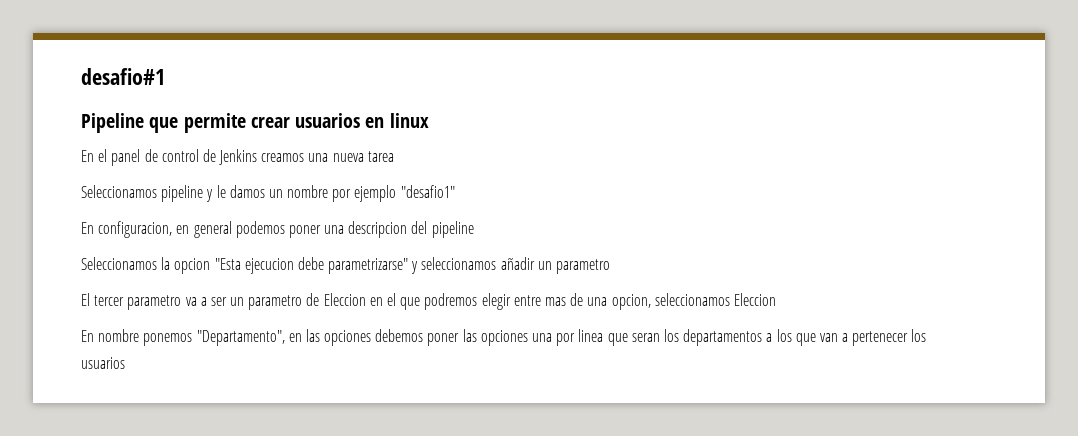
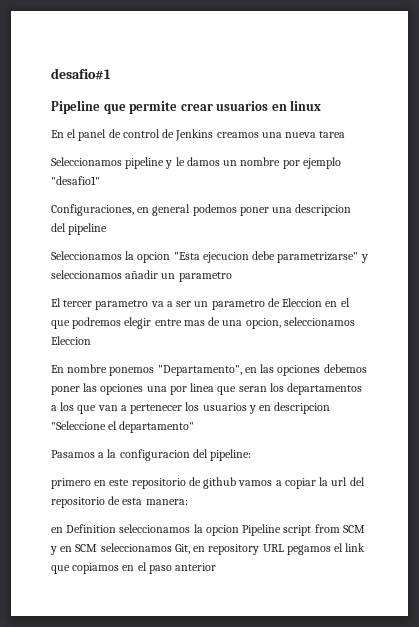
- En configuracion, en general podemos poner una descripcion del pipeline
+ Configuraciones, en general podemos poner una descripcion del pipeline
- En nombre ponemos "Departamento", en las opciones debemos poner las opciones una por linea que seran los departamentos a los que van a pertenecer los usuarios
+ En nombre ponemos "Departamento", en las opciones debemos poner las opciones una por linea que seran los departamentos a los que van a pertenecer los usuarios y en descripcion "Seleccione el departamento"
+ Pasamos a la configuracion del pipeline:
+ primero en este repositorio de github vamos a copiar la url del repositorio de esta manera:
+ en Definition seleccionamos la opcion Pipeline script from SCM y en SCM seleccionamos Git, en repository URL pegamos el link que copiamos en el paso anterior

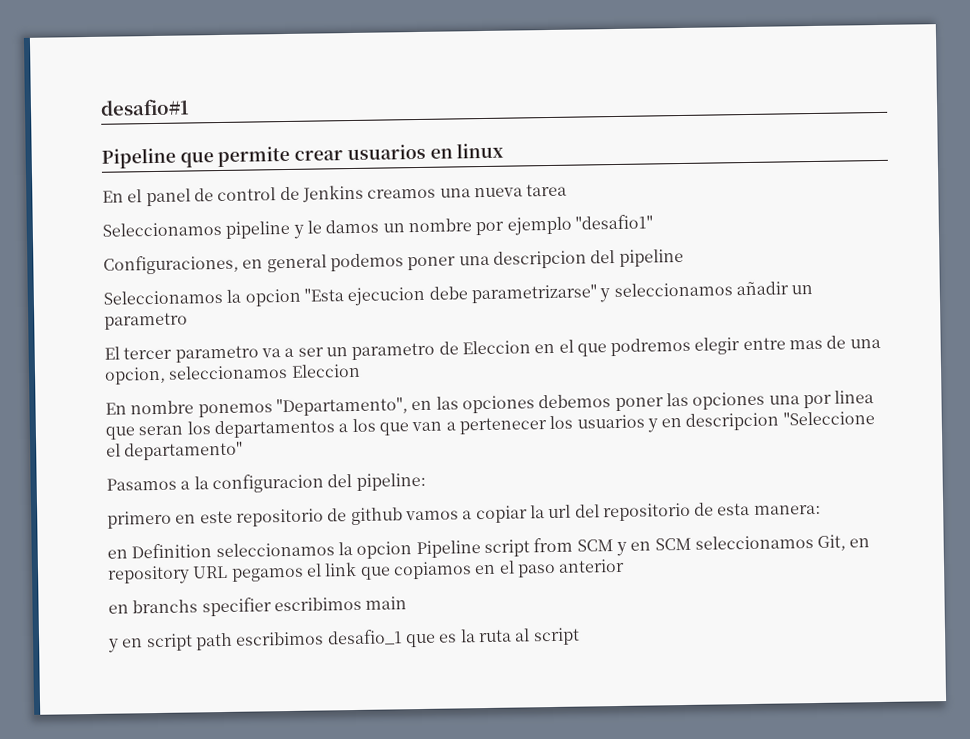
+ en branchs specifier escribimos main
+ y en script path escribimos desafio_1 que es la ruta al script

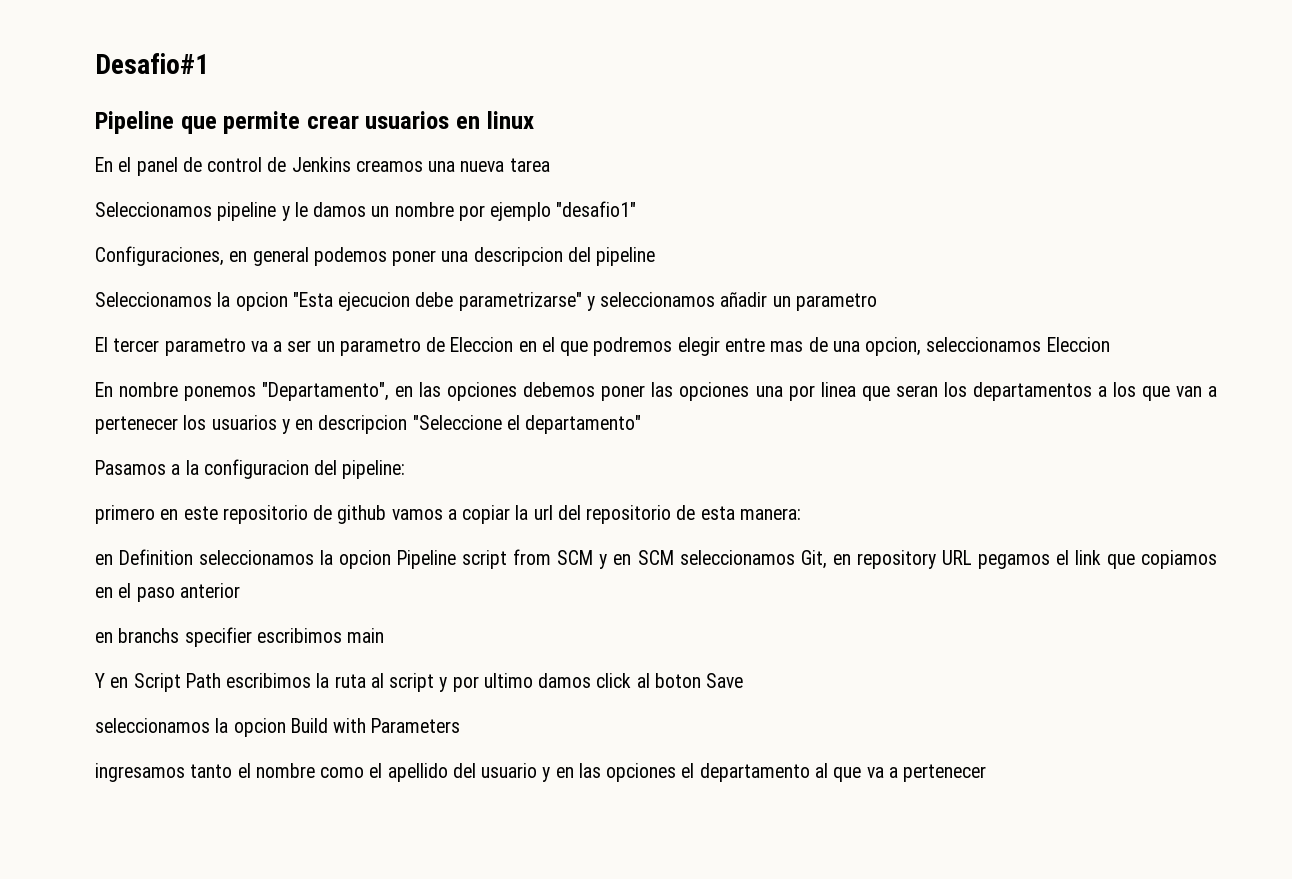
- desafio#1
+ Desafio#1
- y en script path escribimos desafio_1 que es la ruta al script
+ Y en Script Path escribimos la ruta al script y por ultimo damos click al boton Save
+ seleccionamos la opcion Build with Parameters
+ ingresamos tanto el nombre como el apellido del usuario y en las opciones el departamento al que va a pertenecer

